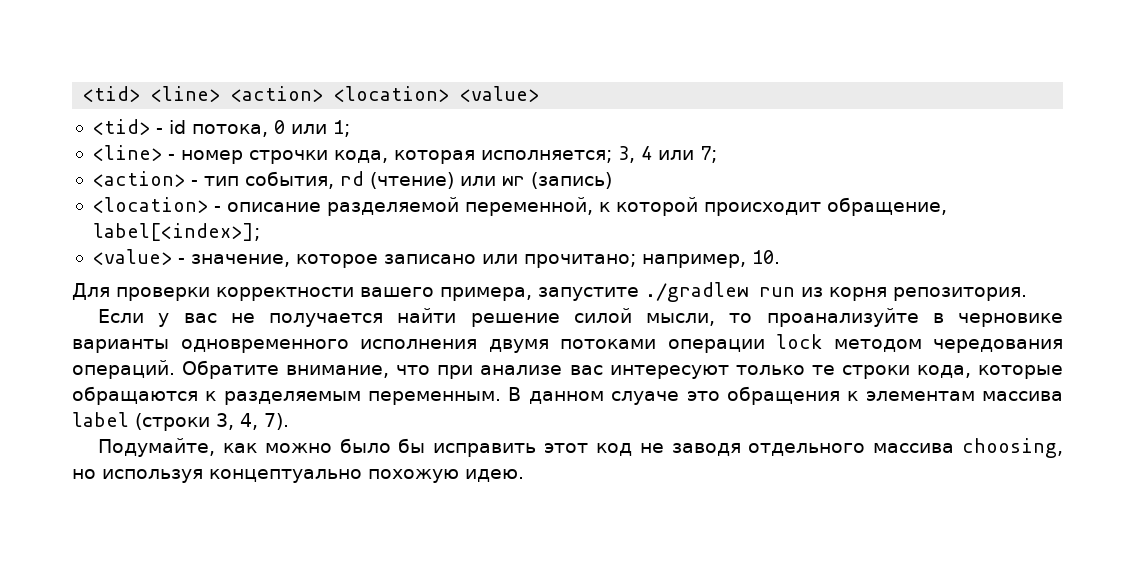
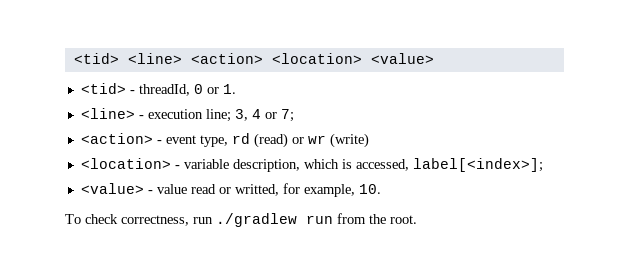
- <tid> - id потока, 0 или 1;
- <line> - номер строчки кода, которая исполняется; 3, 4 или 7;
+ <tid> - threadId, 0 or 1.
+ <line> - execution line; 3, 4 or 7;
- <action> - тип события, rd (чтение) или wr (запись)
- <location> - описание разделяемой переменной, к которой происходит обращение, label[<index>];
- <value> - значение, которое записано или прочитано; например, 10.
- Для проверки корректности вашего примера, запустите ./gradlew run из корня репозитория.
- Если у вас не получается найти решение силой мысли, то проанализуйте в черновике варианты одновременного исполнения двумя потоками операции lock методом чередования операций. Обратите внимание, что при анализе вас интересуют только те строки кода, которые обращаются к разделяемым переменным. В данном слуаче это обращения к элементам массива label (строки 3, 4, 7).
- Подумайте, как можно было бы исправить этот код не заводя отдельного массива choosing, но используя концептуально похожую идею.
+ <action> - event type, rd (read) or wr (write)
+ <location> - variable description, which is accessed, label[<index>];
+ <value> - value read or writted, for example, 10.
+ To check correctness, run ./gradlew run from the root.

